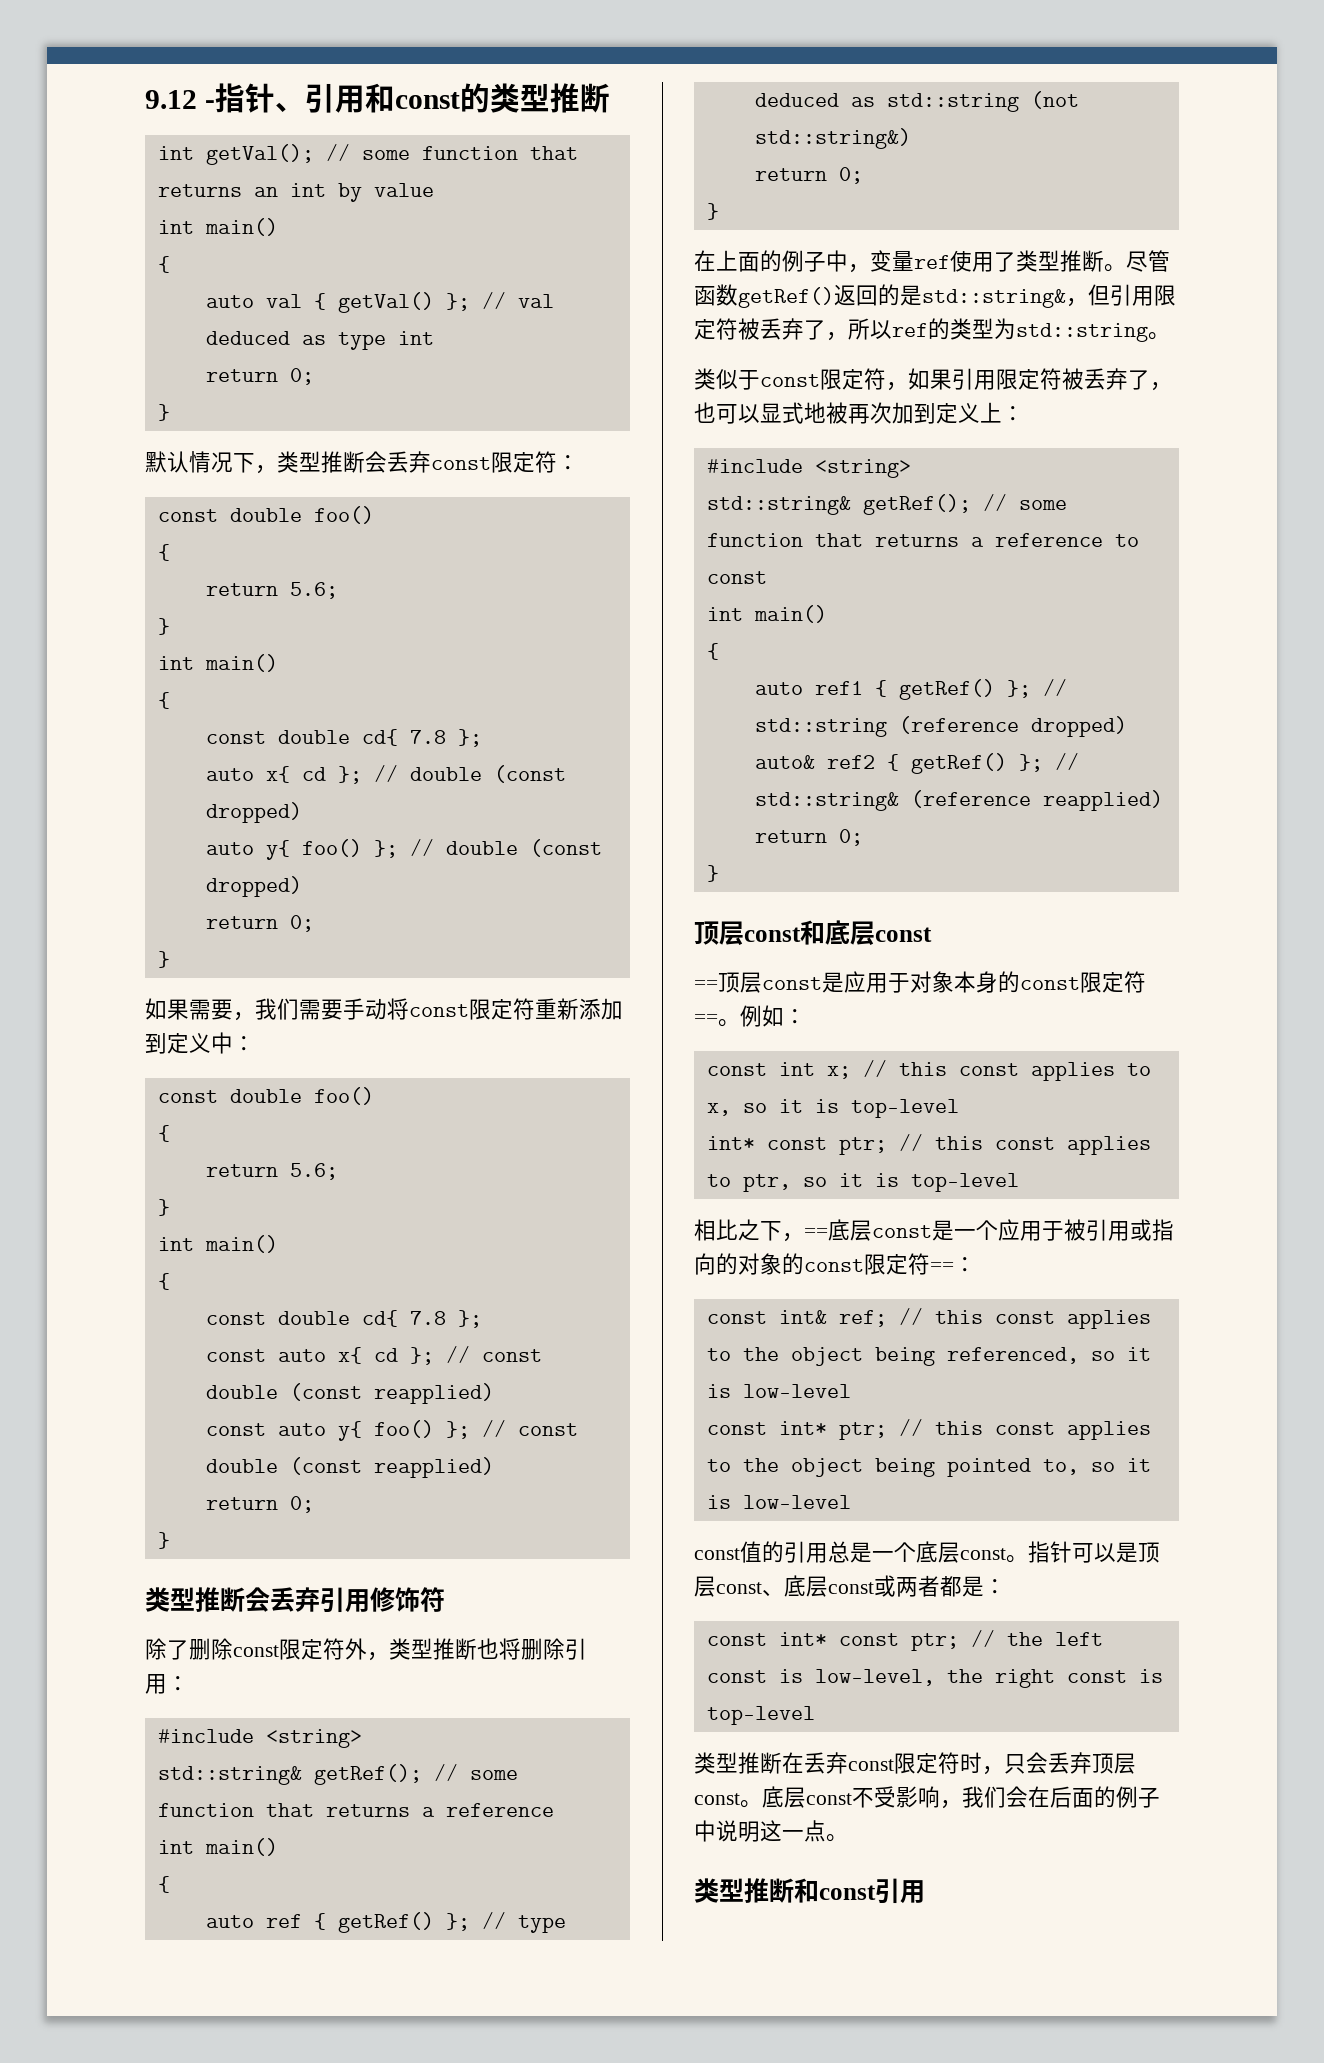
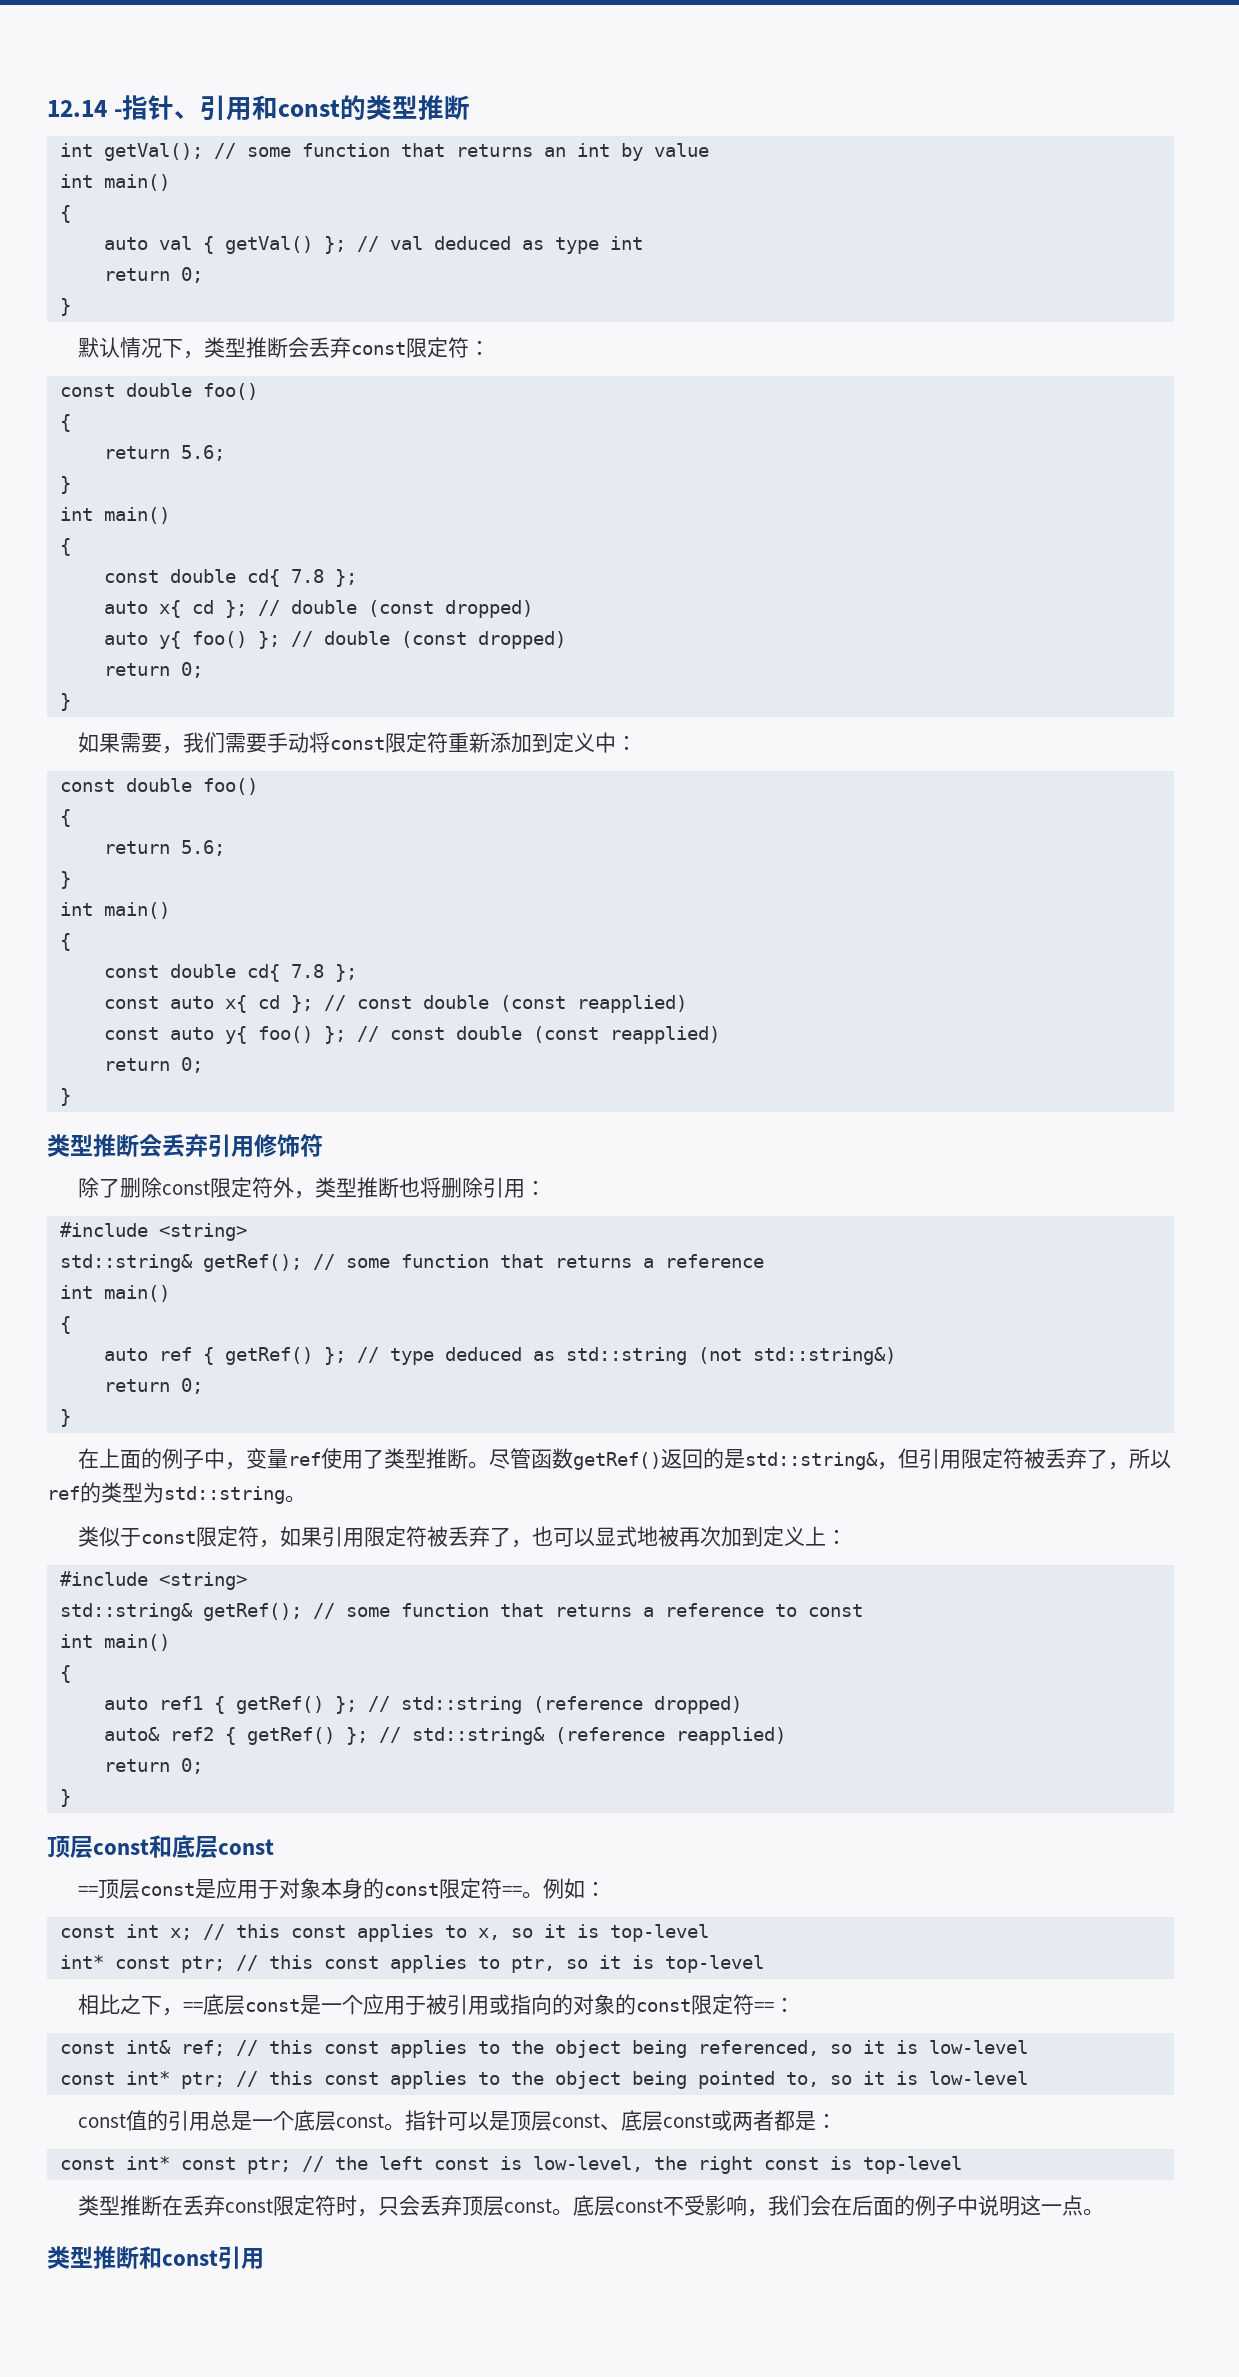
- 9.12 -指针、引用和const的类型推断
+ 12.14 -指针、引用和const的类型推断

